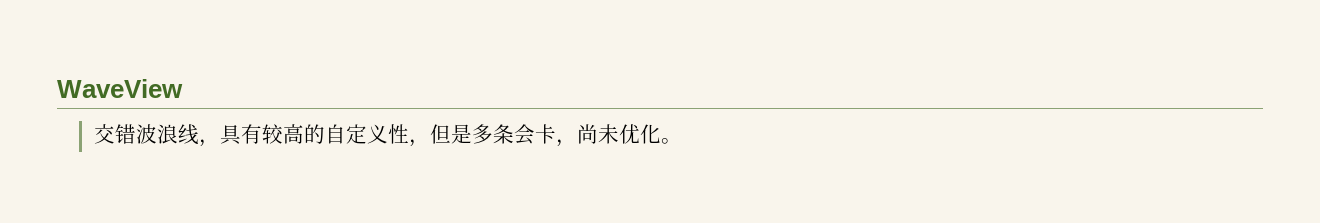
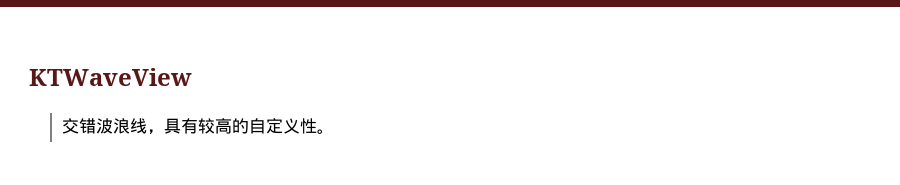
- WaveView
+ KTWaveView
- 交错波浪线，具有较高的自定义性，但是多条会卡，尚未优化。
+ 交错波浪线，具有较高的自定义性。

